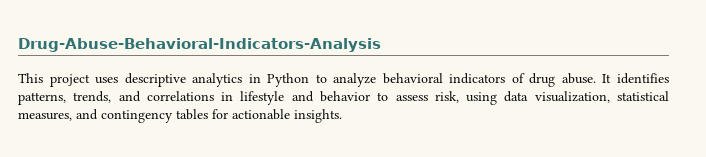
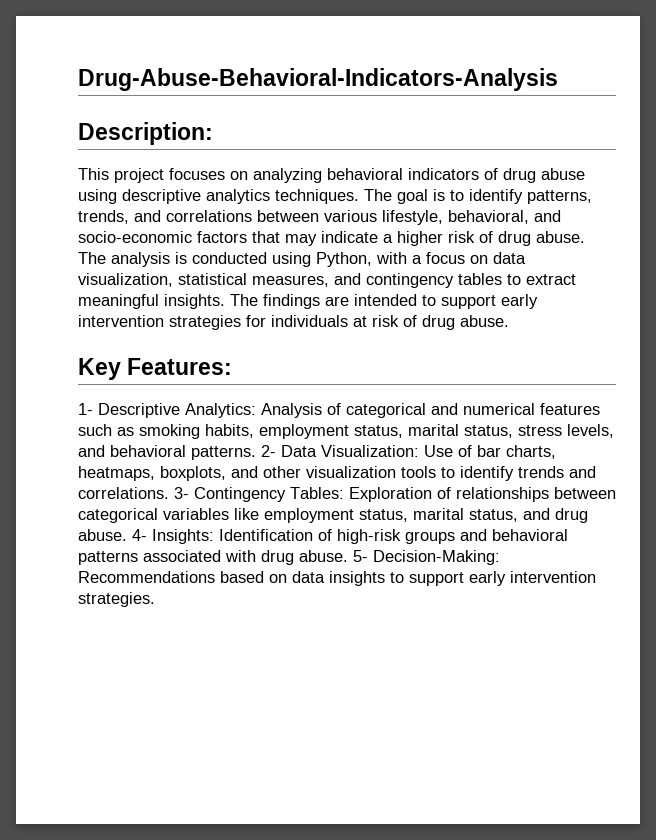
+ Description:
- This project uses descriptive analytics in Python to analyze behavioral indicators of drug abuse. It identifies patterns, trends, and correlations in lifestyle and behavior to assess risk, using data visualization, statistical measures, and contingency tables for actionable insights.
+ This project focuses on analyzing behavioral indicators of drug abuse using descriptive analytics techniques. The goal is to identify patterns, trends, and correlations between various lifestyle, behavioral, and socio-economic factors that may indicate a higher risk of drug abuse. The analysis is conducted using Python, with a focus on data visualization, statistical measures, and contingency tables to extract meaningful insights. The findings are intended to support early intervention strategies for individuals at risk of drug abuse.
+ Key Features:
+ 1- Descriptive Analytics: Analysis of categorical and numerical features such as smoking habits, employment status, marital status, stress levels, and behavioral patterns. 2- Data Visualization: Use of bar charts, heatmaps, boxplots, and other visualization tools to identify trends and correlations. 3- Contingency Tables: Exploration of relationships between categorical variables like employment status, marital status, and drug abuse. 4- Insights: Identification of high-risk groups and behavioral patterns associated with drug abuse. 5- Decision-Making: Recommendations based on data insights to support early intervention strategies.

